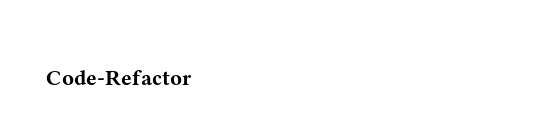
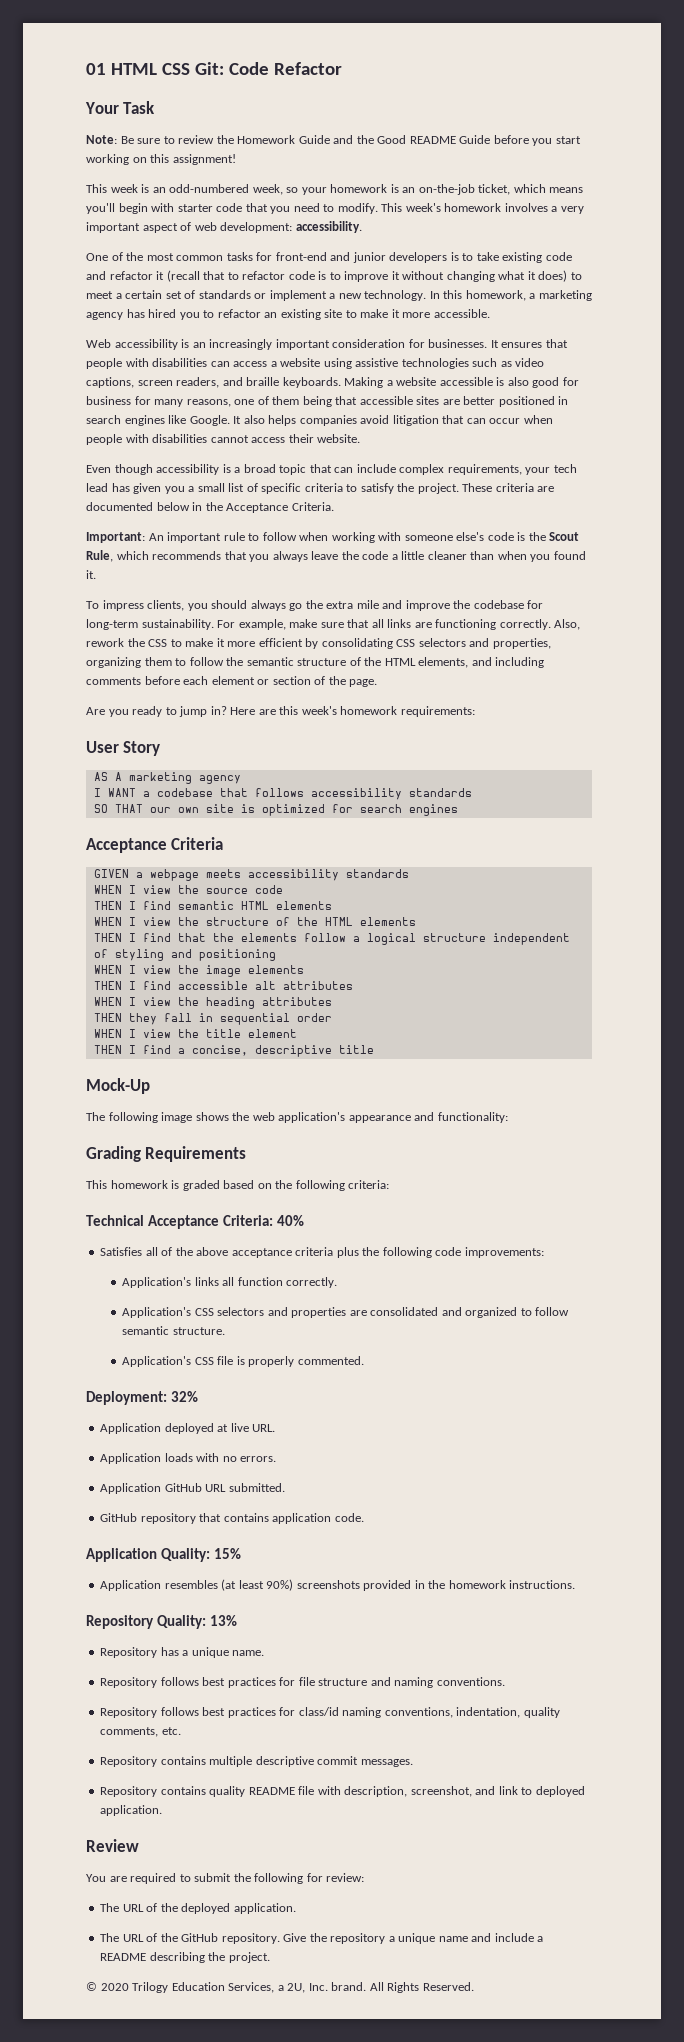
- Code-Refactor
+ 01 HTML CSS Git: Code Refactor
+ Your Task
+ Note: Be sure to review the Homework Guide and the Good README Guide before you start working on this assignment!
+ This week is an odd-numbered week, so your homework is an on-the-job ticket, which means you'll begin with starter code that you need to modify. This week's homework involves a very important aspect of web development: accessibility.
+ One of the most common tasks for front-end and junior developers is to take existing code and refactor it (recall that to refactor code is to improve it without changing what it does) to meet a certain set of standards or implement a new technology. In this homework, a marketing agency has hired you to refactor an existing site to make it more accessible.
+ Web accessibility is an increasingly important consideration for businesses. It ensures that people with disabilities can access a website using assistive technologies such as video captions, screen readers, and braille keyboards. Making a website accessible is also good for business for many reasons, one of them being that accessible sites are better positioned in search engines like Google. It also helps companies avoid litigation that can occur when people with disabilities cannot access their website.
+ Even though accessibility is a broad topic that can include complex requirements, your tech lead has given you a small list of specific criteria to satisfy the project. These criteria are documented below in the Acceptance Criteria.
+ Important: An important rule to follow when working with someone else's code is the Scout Rule, which recommends that you always leave the code a little cleaner than when you found it.
+ To impress clients, you should always go the extra mile and improve the codebase for long-term sustainability. For example, make sure that all links are functioning correctly. Also, rework the CSS to make it more efficient by consolidating CSS selectors and properties, organizing them to follow the semantic structure of the HTML elements, and including comments before each element or section of the page.
+ Are you ready to jump in? Here are this week's homework requirements:
+ User Story
+ AS A marketing agency
+ I WANT a codebase that follows accessibility standards
+ SO THAT our own site is optimized for search engines
+ Acceptance Criteria
+ GIVEN a webpage meets accessibility standards
+ WHEN I view the source code
+ THEN I find semantic HTML elements
+ WHEN I view the structure of the HTML elements
+ THEN I find that the elements follow a logical structure independent of styling and positioning
+ WHEN I view the image elements
+ THEN I find accessible alt attributes
+ WHEN I view the heading attributes
+ THEN they fall in sequential order
+ WHEN I view the title element
+ THEN I find a concise, descriptive title
+ Mock-Up
+ The following image shows the web application's appearance and functionality:
+ Grading Requirements
+ This homework is graded based on the following criteria:
+ Technical Acceptance Criteria: 40%
+ Satisfies all of the above acceptance criteria plus the following code improvements:
+ Application's links all function correctly.
+ Application's CSS selectors and properties are consolidated and organized to follow semantic structure.
+ Application's CSS file is properly commented.
+ Deployment: 32%
+ Application deployed at live URL.
+ Application loads with no errors.
+ Application GitHub URL submitted.
+ GitHub repository that contains application code.
+ Application Quality: 15%
+ Application resembles (at least 90%) screenshots provided in the homework instructions.
+ Repository Quality: 13%
+ Repository has a unique name.
+ Repository follows best practices for file structure and naming conventions.
+ Repository follows best practices for class/id naming conventions, indentation, quality comments, etc.
+ Repository contains multiple descriptive commit messages.
+ Repository contains quality README file with description, screenshot, and link to deployed application.
+ Review
+ You are required to submit the following for review:
+ The URL of the deployed application.
+ The URL of the GitHub repository. Give the repository a unique name and include a README describing the project.
+ © 2020 Trilogy Education Services, a 2U, Inc. brand. All Rights Reserved.

